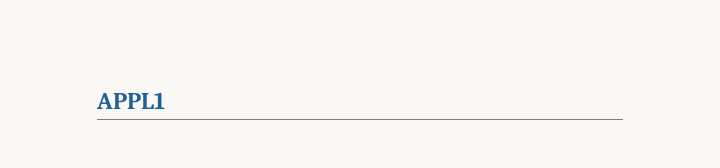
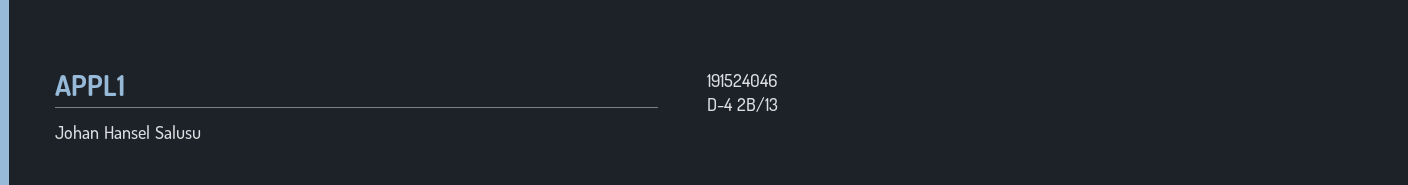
+ Johan Hansel Salusu
+ 191524046
+ D-4 2B/13

